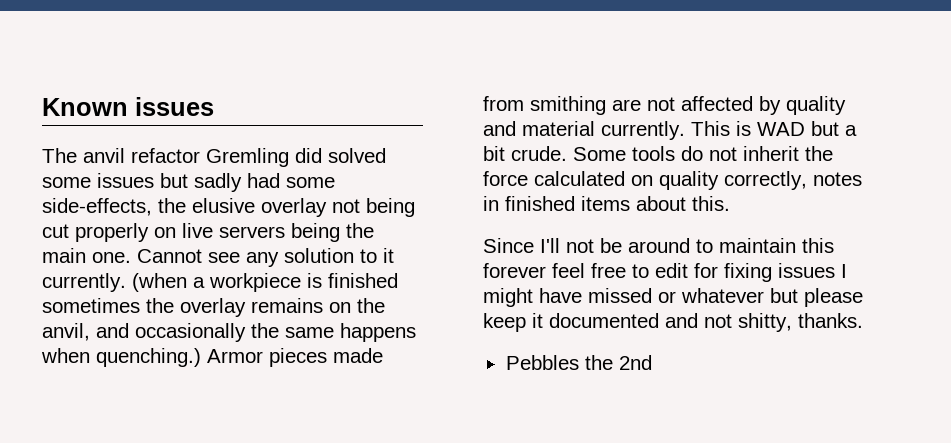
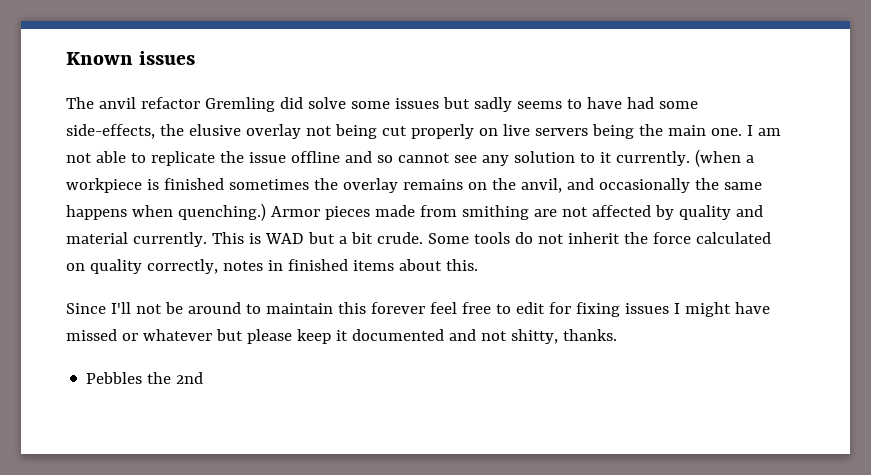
- The anvil refactor Gremling did solved some issues but sadly had some side-effects, the elusive overlay not being cut properly on live servers being the main one.
+ The anvil refactor Gremling did solve some issues but sadly seems to have had some side-effects, the elusive overlay not being cut properly on live servers being the main one.
- Cannot see any solution to it currently.
+ I am not able to replicate the issue offline and so cannot see any solution to it currently.

